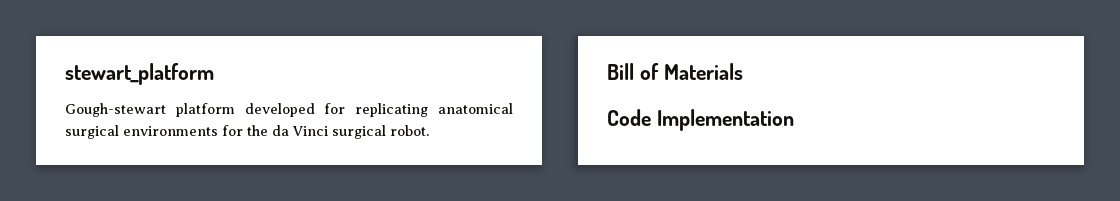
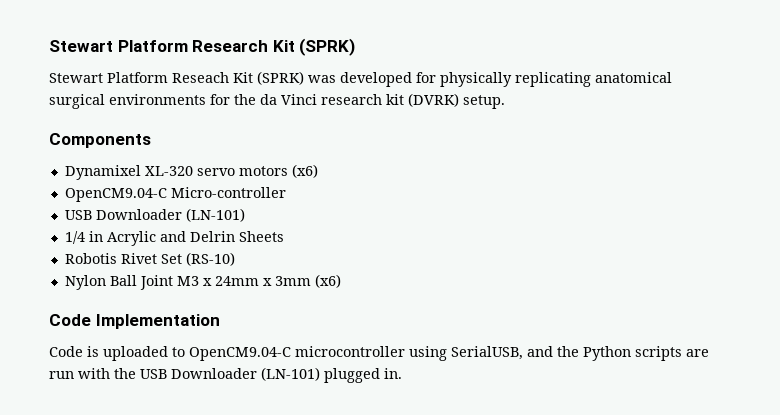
- stewart_platform
- Gough-stewart platform developed for replicating anatomical surgical environments for the da Vinci surgical robot.
- Bill of Materials
+ Stewart Platform Research Kit (SPRK)
+ Stewart Platform Reseach Kit (SPRK) was developed for physically replicating anatomical surgical environments for the da Vinci research kit (DVRK) setup.
+ Components
+ Dynamixel XL-320 servo motors (x6)
+ OpenCM9.04-C Micro-controller
+ USB Downloader (LN-101)
+ 1/4 in Acrylic and Delrin Sheets
+ Robotis Rivet Set (RS-10)
+ Nylon Ball Joint M3 x 24mm x 3mm (x6)
  Code Implementation
+ Code is uploaded to OpenCM9.04-C microcontroller using SerialUSB, and the Python scripts are run with the USB Downloader (LN-101) plugged in.

